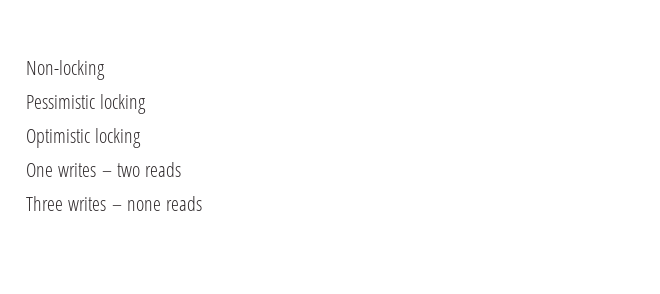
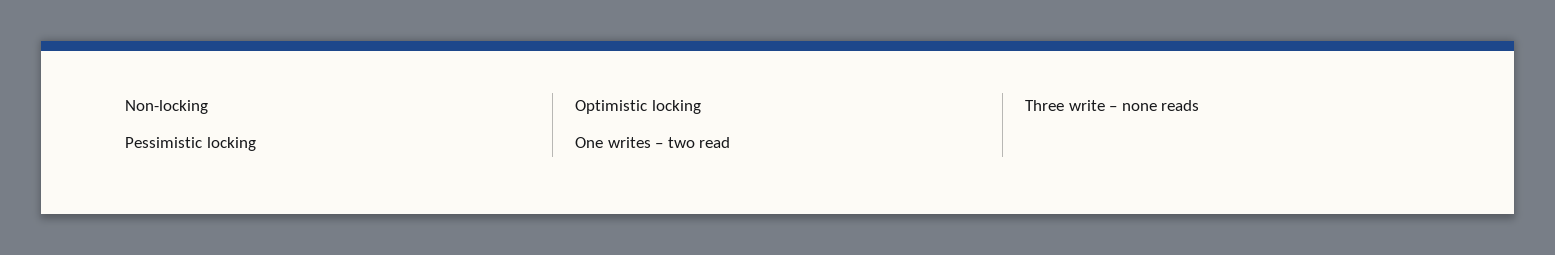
- One writes – two reads
+ One writes – two read
- Three writes – none reads
+ Three write – none reads

